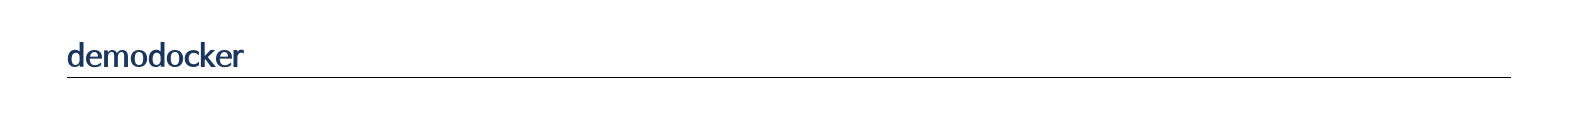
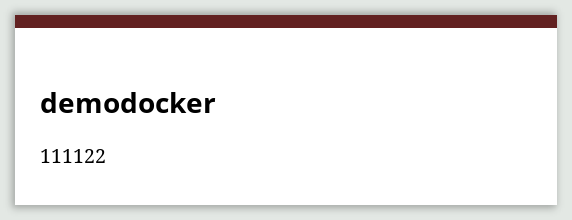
+ 111122

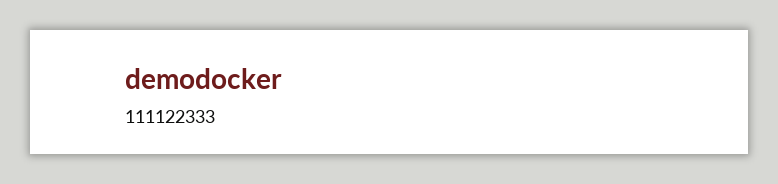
- 111122
+ 111122333

